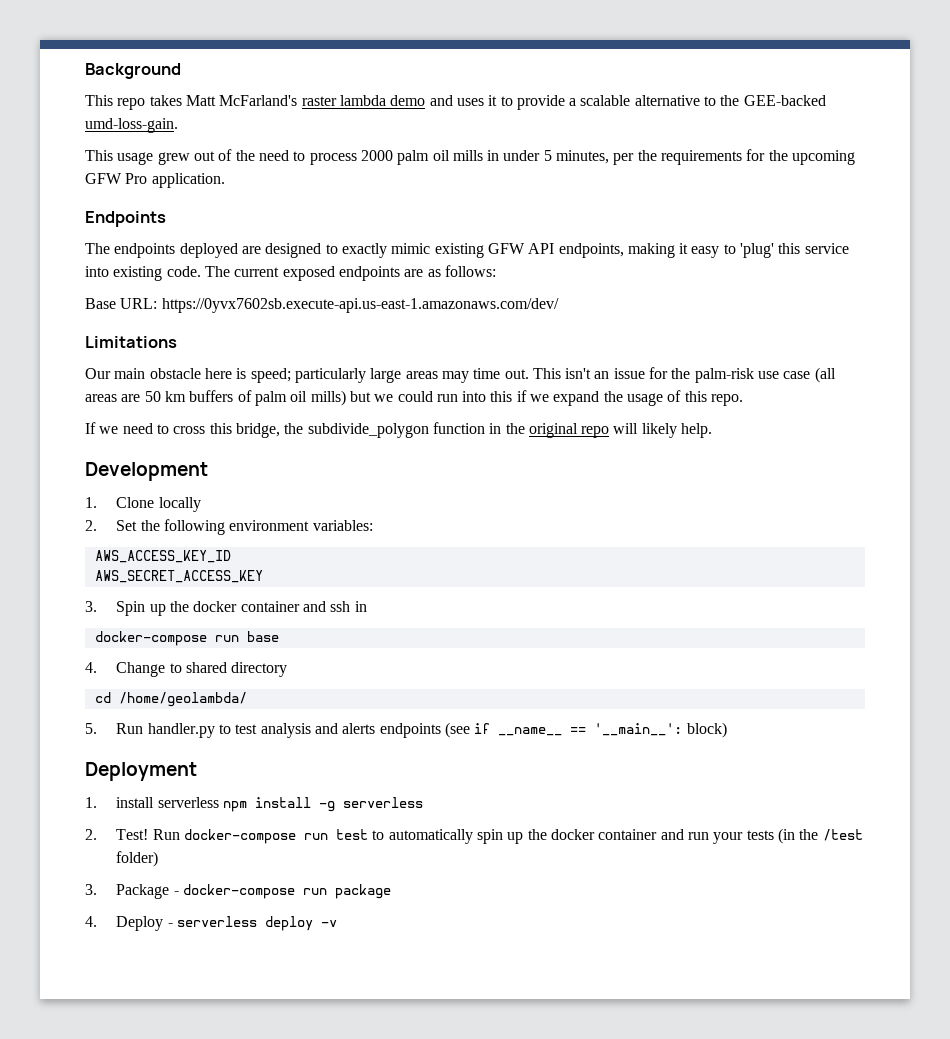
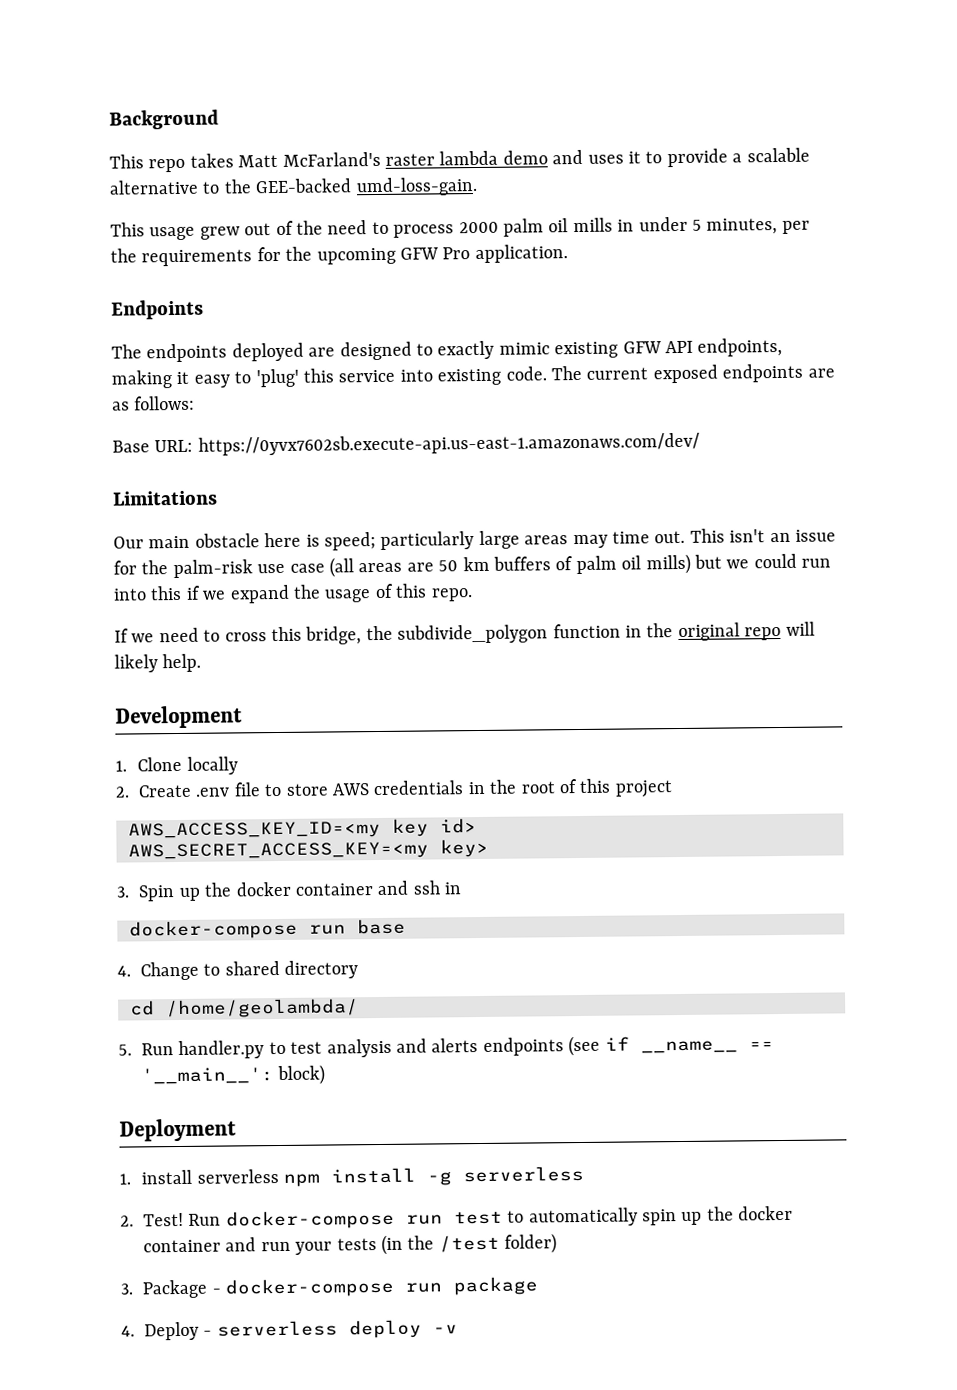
- 2. Set the following environment variables:
- AWS_ACCESS_KEY_ID
- AWS_SECRET_ACCESS_KEY
+ 2. Create .env file to store AWS credentials in the root of this project
+ AWS_ACCESS_KEY_ID=<my key id>
+ AWS_SECRET_ACCESS_KEY=<my key>

